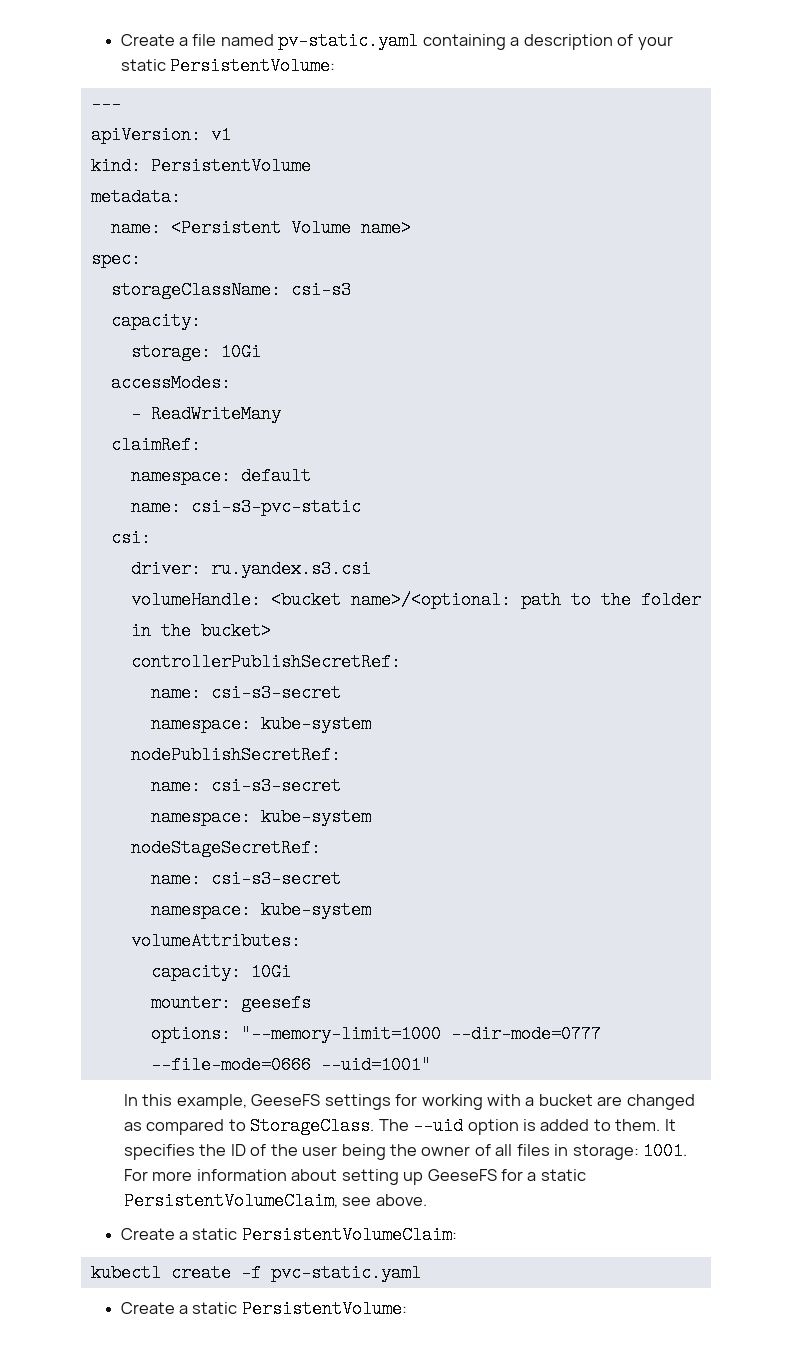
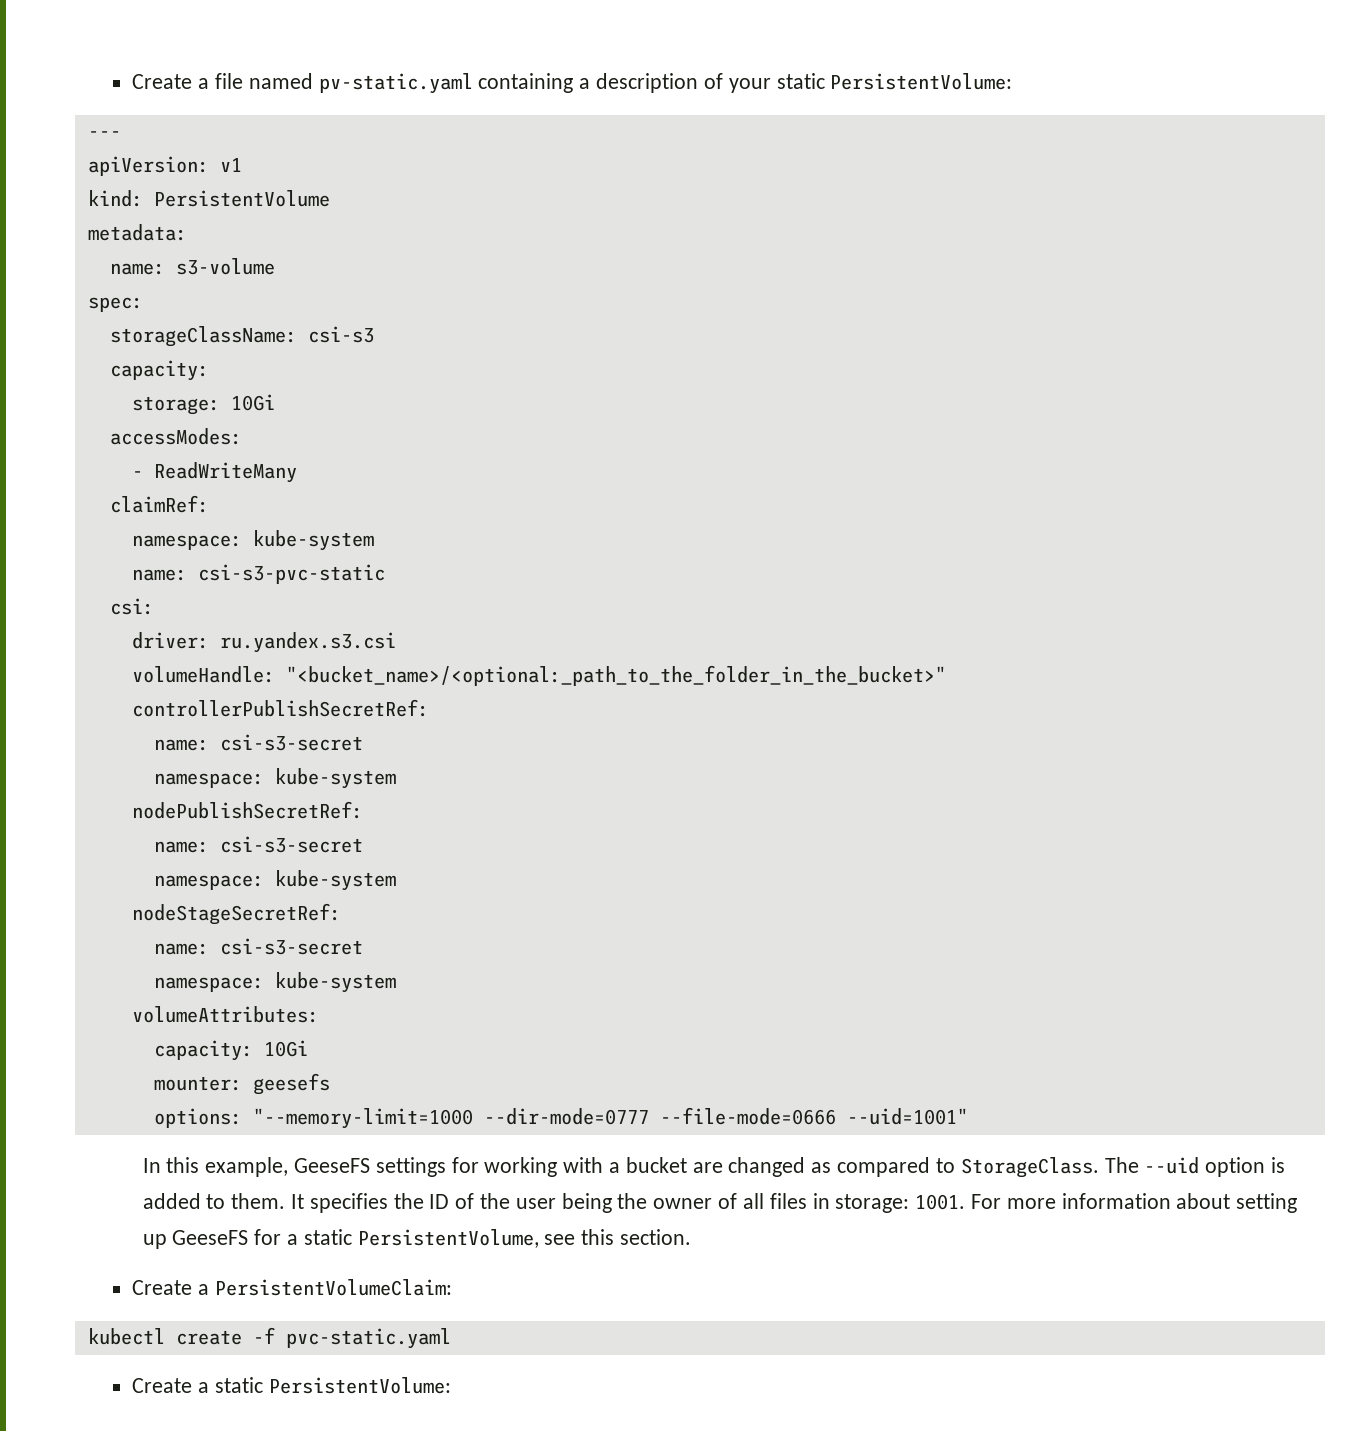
- name: <Persistent Volume name>
+ name: s3-volume
  claimRef:
- namespace: default
+ namespace: kube-system
- volumeHandle: <bucket name>/<optional: path to the folder in the bucket>
+ volumeHandle: "<bucket_name>/<optional:_path_to_the_folder_in_the_bucket>"
- For more information about setting up GeeseFS for a static PersistentVolumeClaim, see above.
- Create a static PersistentVolumeClaim:
+ For more information about setting up GeeseFS for a static PersistentVolume, see this section.
+ Create a PersistentVolumeClaim:

